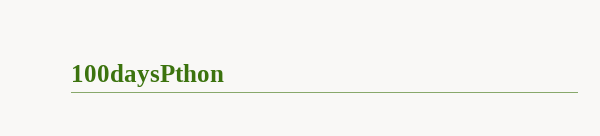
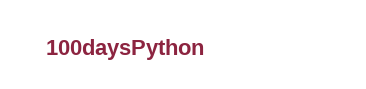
- 100daysPthon
+ 100daysPython

